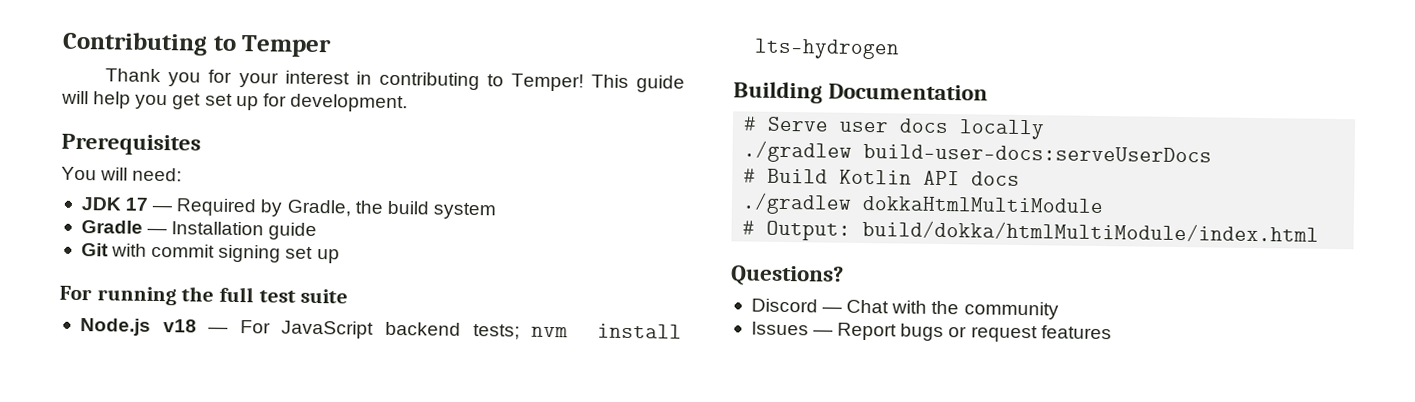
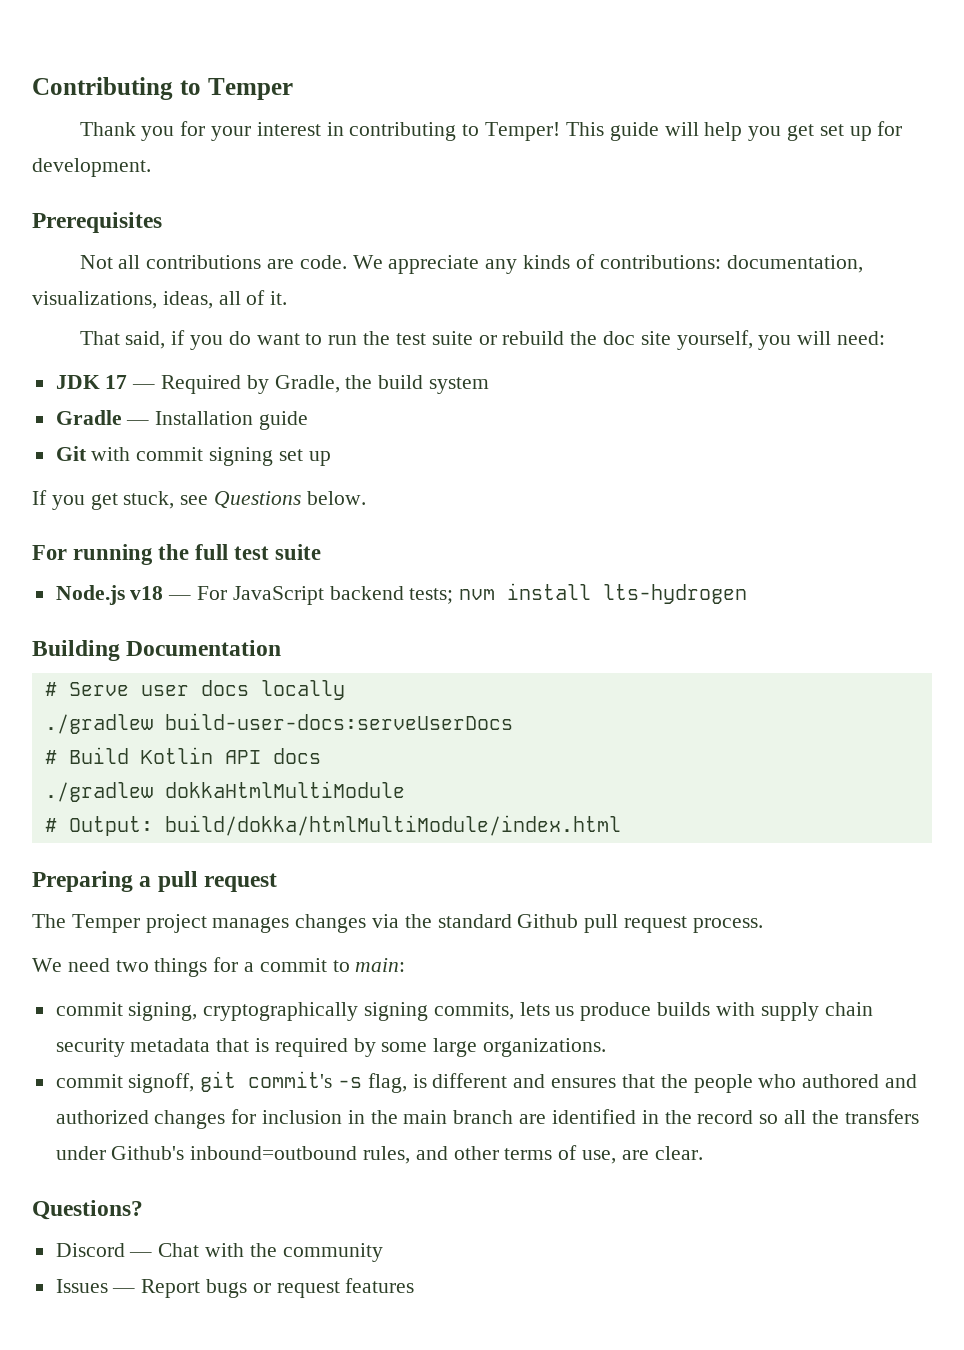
- You will need:
+ Not all contributions are code. We appreciate any kinds of contributions: documentation, visualizations, ideas, all of it.
+ That said, if you do want to run the test suite or rebuild the doc site yourself, you will need:
+ If you get stuck, see Questions below.
+ Preparing a pull request
+ The Temper project manages changes via the standard Github pull request process.
+ We need two things for a commit to main:
+ commit signing, cryptographically signing commits, lets us produce builds with supply chain security metadata that is required by some large organizations.
+ commit signoff, git commit's -s flag, is different and ensures that the people who authored and authorized changes for inclusion in the main branch are identified in the record so all the transfers under Github's inbound=outbound rules, and other terms of use, are clear.

